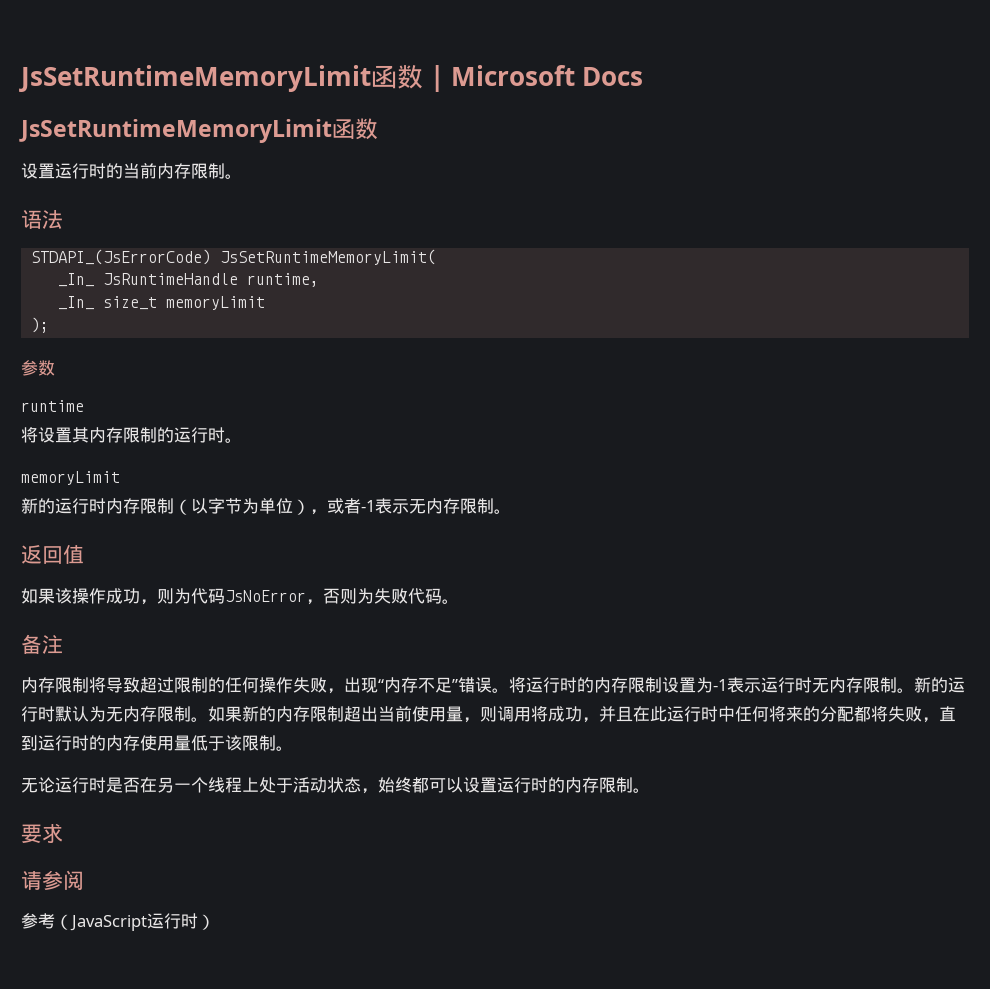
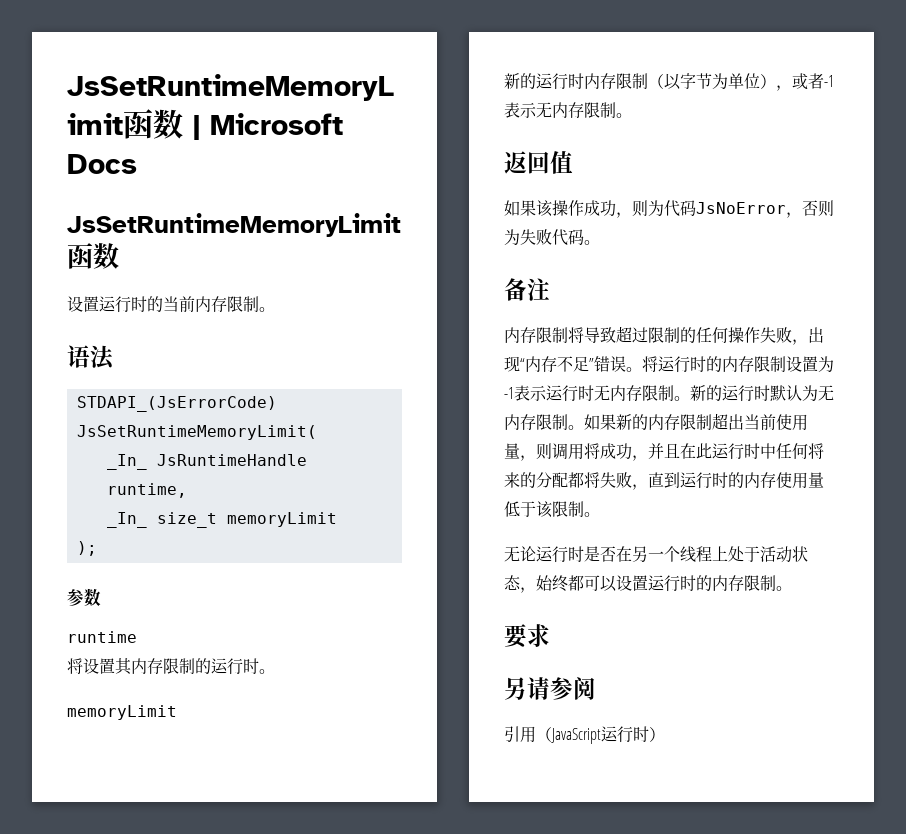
- 请参阅
+ 另请参阅
- 参考（JavaScript运行时）
+ 引用（JavaScript运行时）

